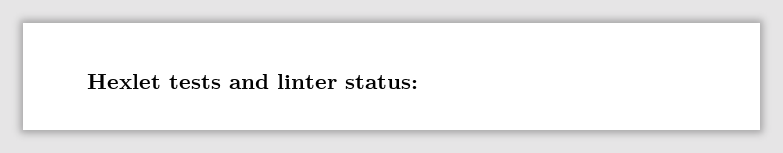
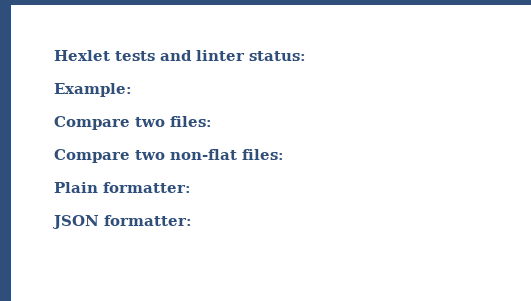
+ Example:
+ Compare two files:
+ Compare two non-flat files:
+ Plain formatter:
+ JSON formatter:

